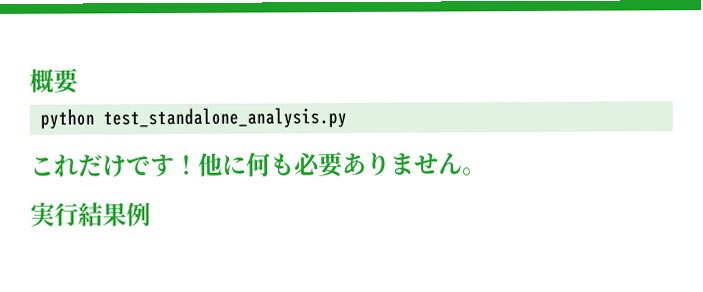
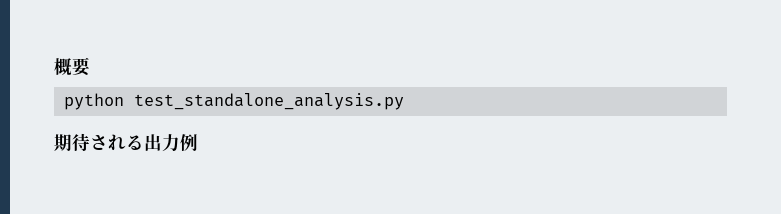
- これだけです！他に何も必要ありません。
- 実行結果例
+ 期待される出力例

